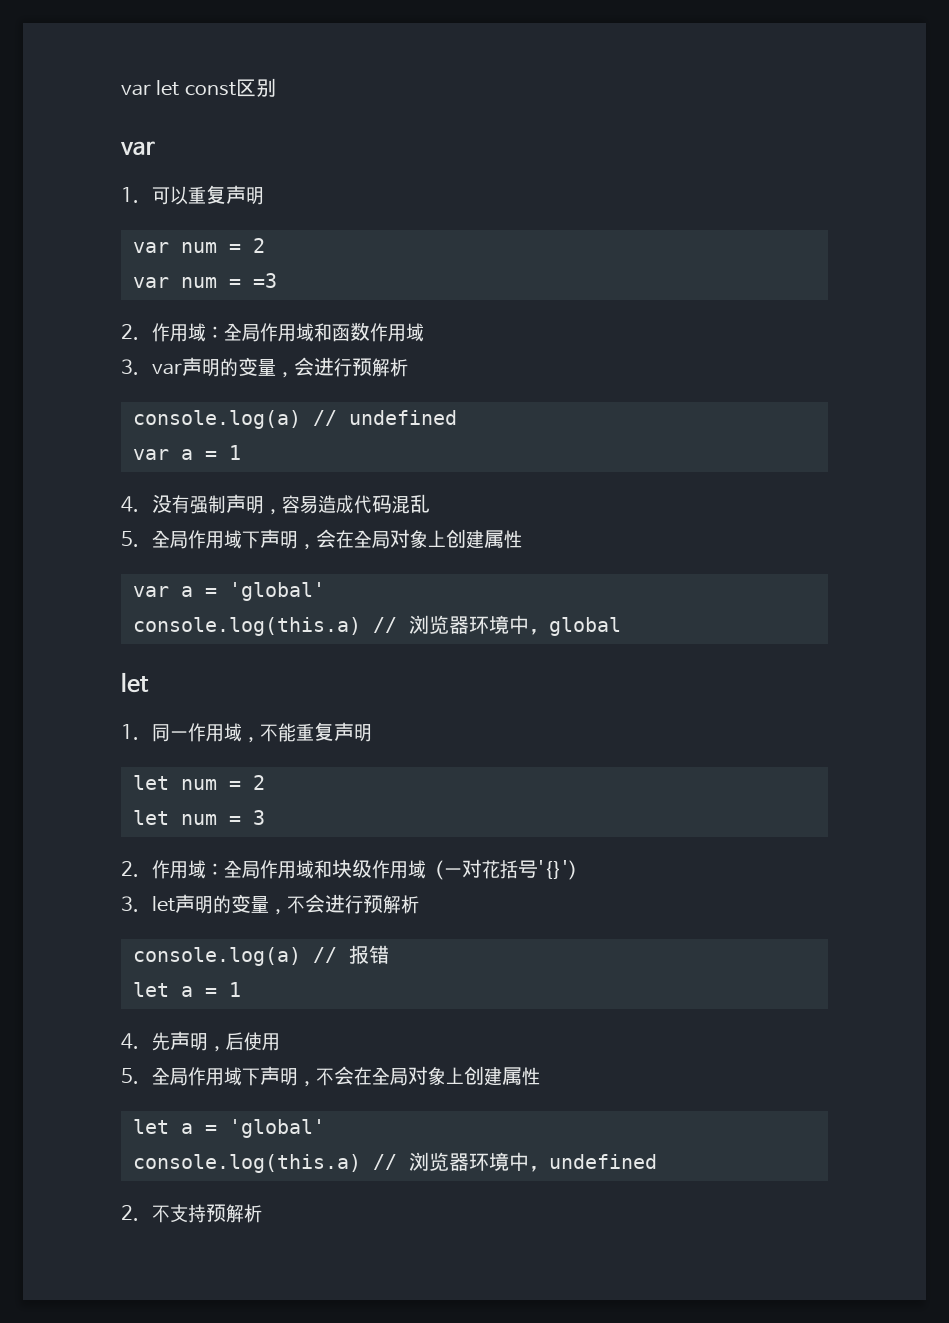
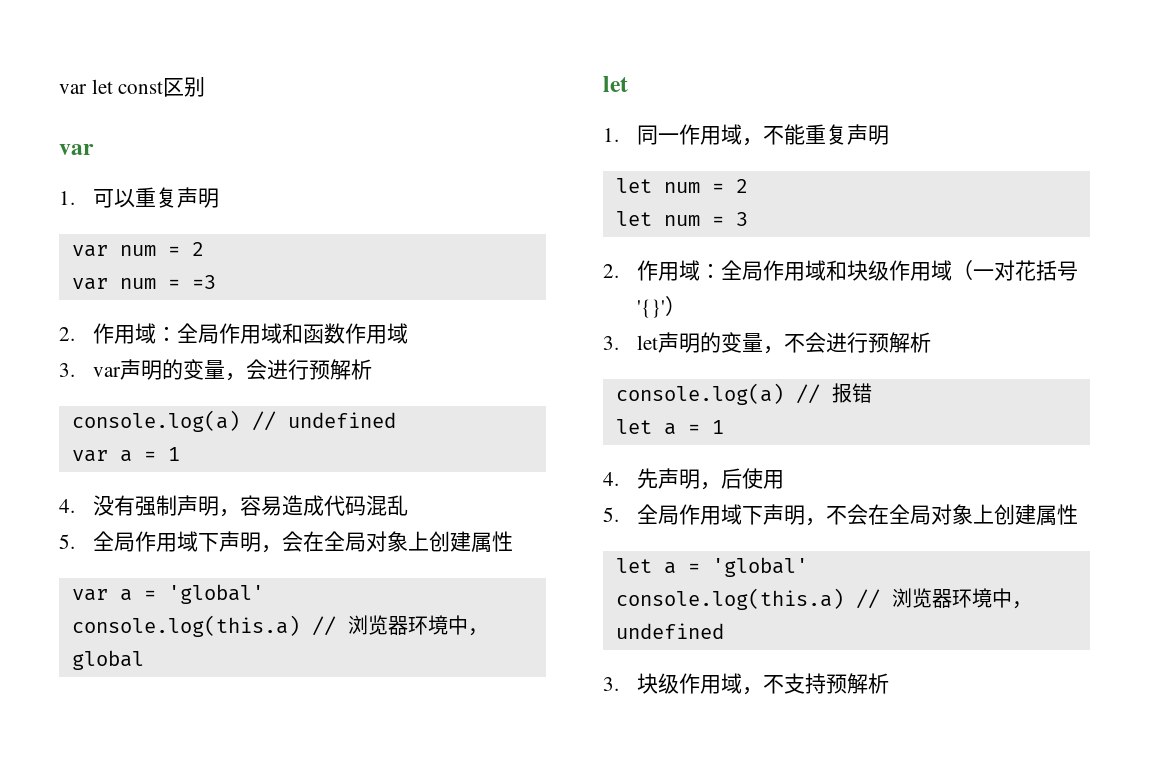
- 2.不支持预解析
+ 3.块级作用域，不支持预解析

